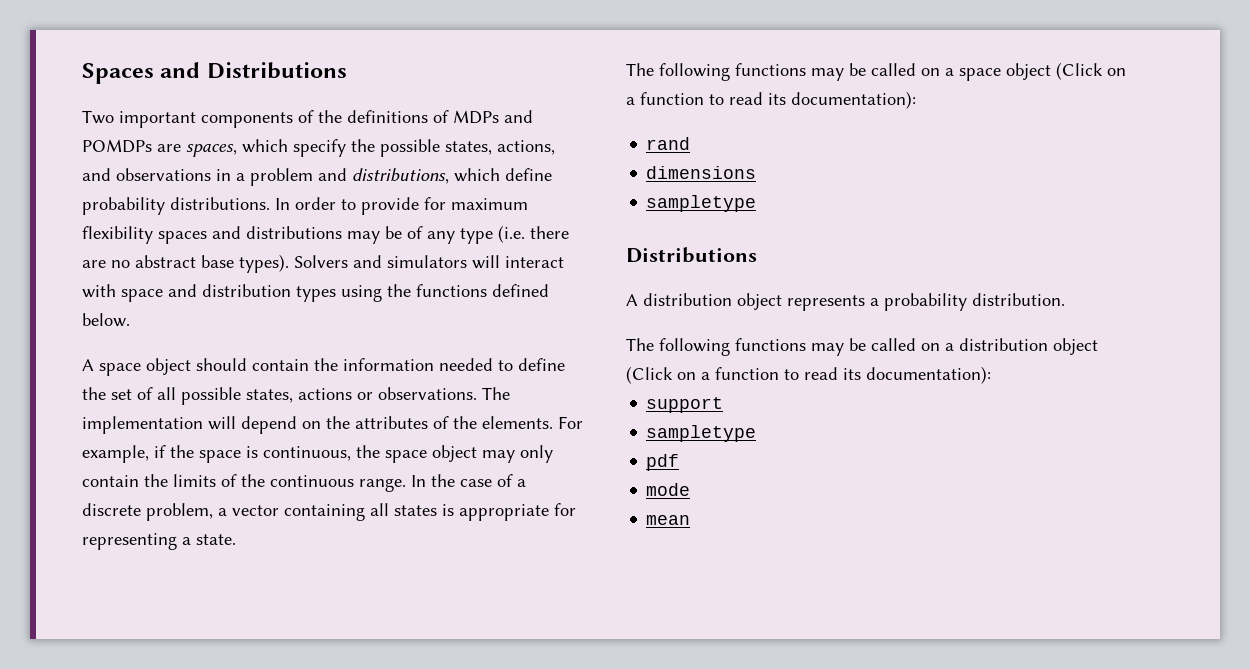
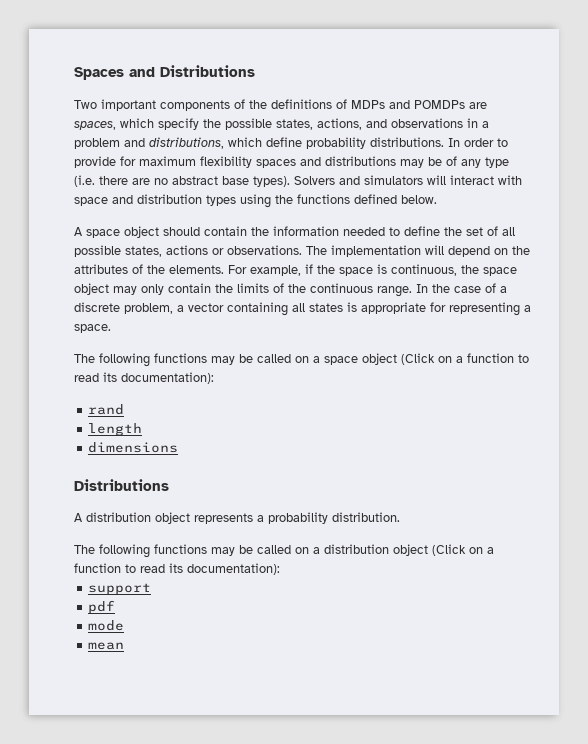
- In the case of a discrete problem, a vector containing all states is appropriate for representing a state.
+ In the case of a discrete problem, a vector containing all states is appropriate for representing a space.
+ length
  dimensions
- sampletype
  support
- sampletype

